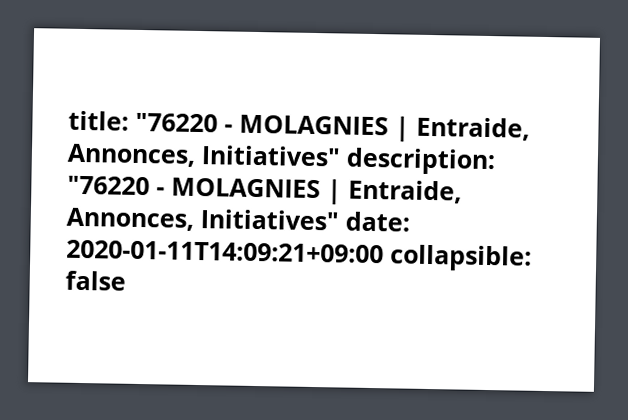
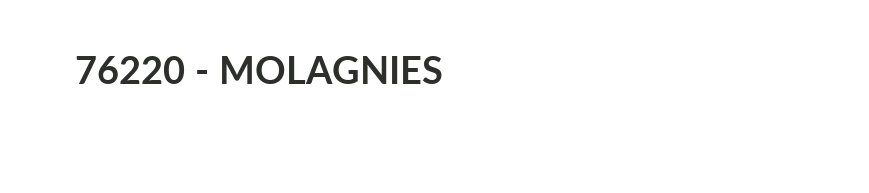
- title: "76220 - MOLAGNIES | Entraide, Annonces, Initiatives" description: "76220 - MOLAGNIES | Entraide, Annonces, Initiatives" date: 2020-01-11T14:09:21+09:00 collapsible: false
+ 76220 - MOLAGNIES

